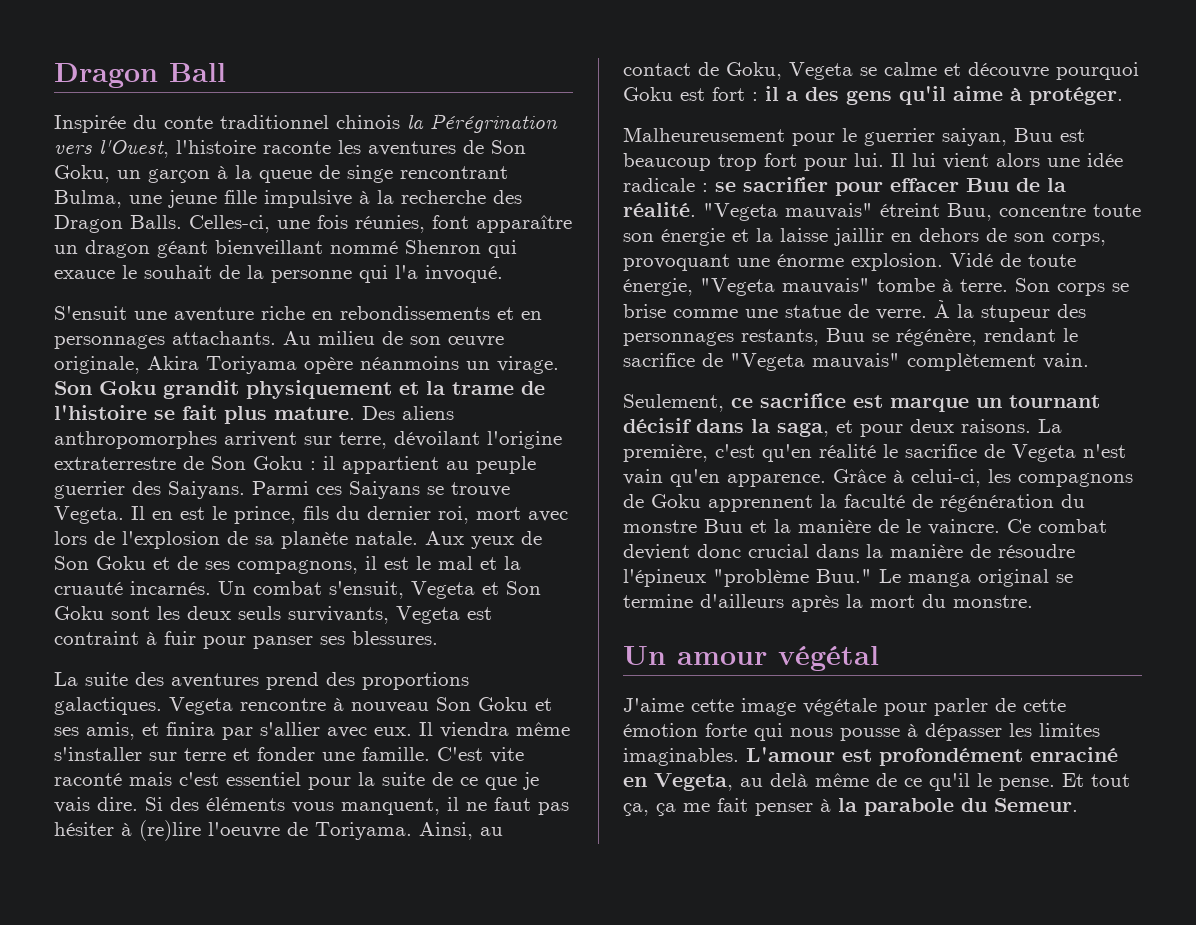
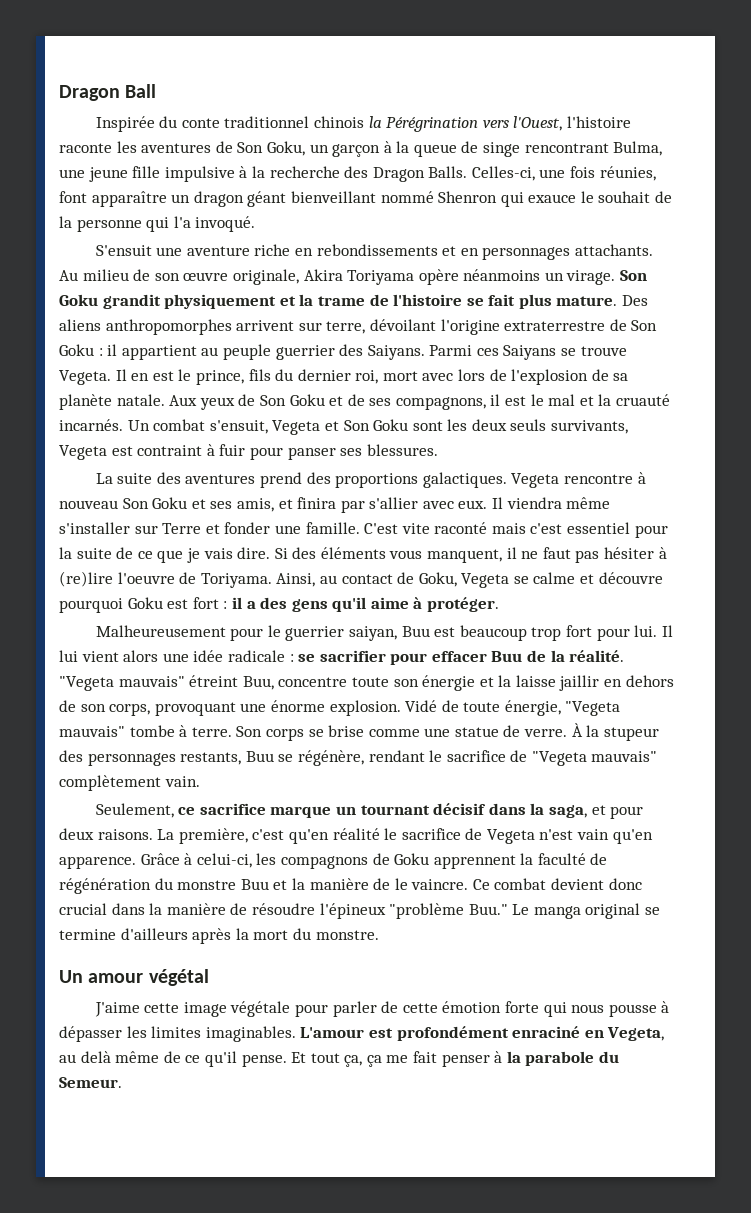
- Il viendra même s'installer sur terre et fonder une famille.
+ Il viendra même s'installer sur Terre et fonder une famille.
- Seulement, ce sacrifice est marque un tournant décisif dans la saga, et pour deux raisons.
+ Seulement, ce sacrifice marque un tournant décisif dans la saga, et pour deux raisons.
- L'amour est profondément enraciné en Vegeta, au delà même de ce qu'il le pense.
+ L'amour est profondément enraciné en Vegeta, au delà même de ce qu'il pense.

